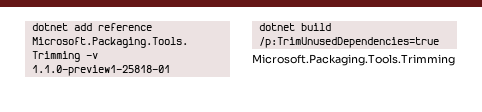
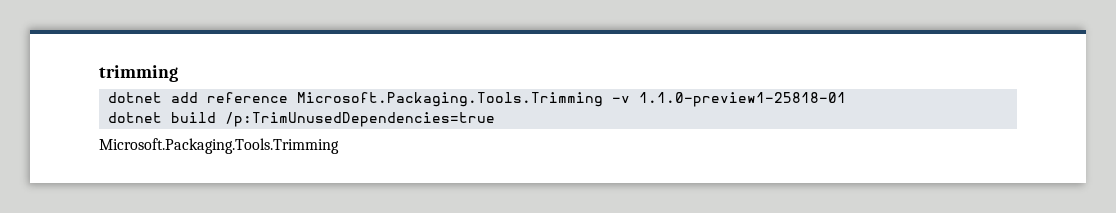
+ trimming

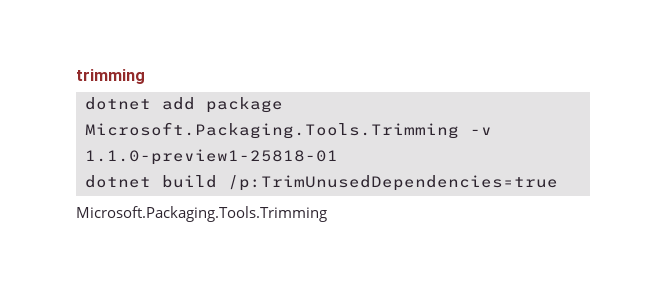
- dotnet add reference Microsoft.Packaging.Tools.Trimming -v 1.1.0-preview1-25818-01
+ dotnet add package Microsoft.Packaging.Tools.Trimming -v 1.1.0-preview1-25818-01

